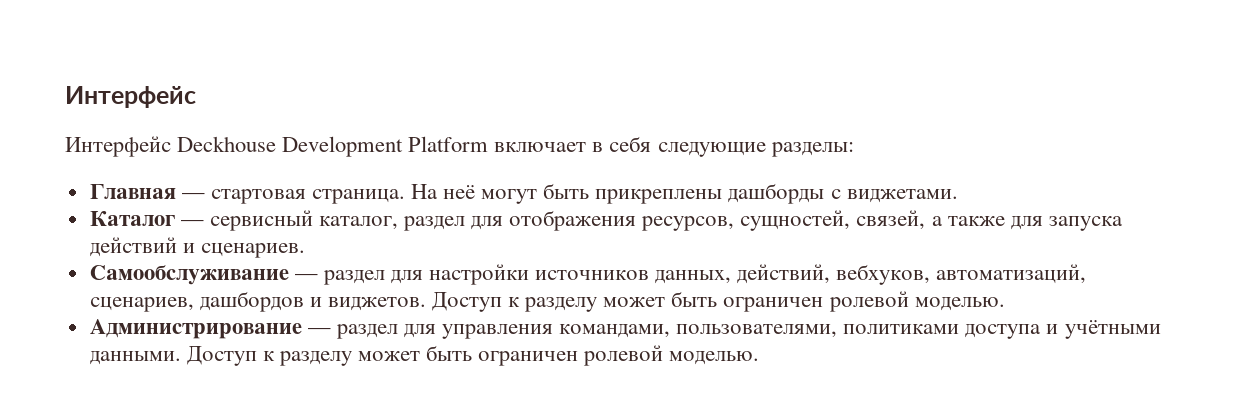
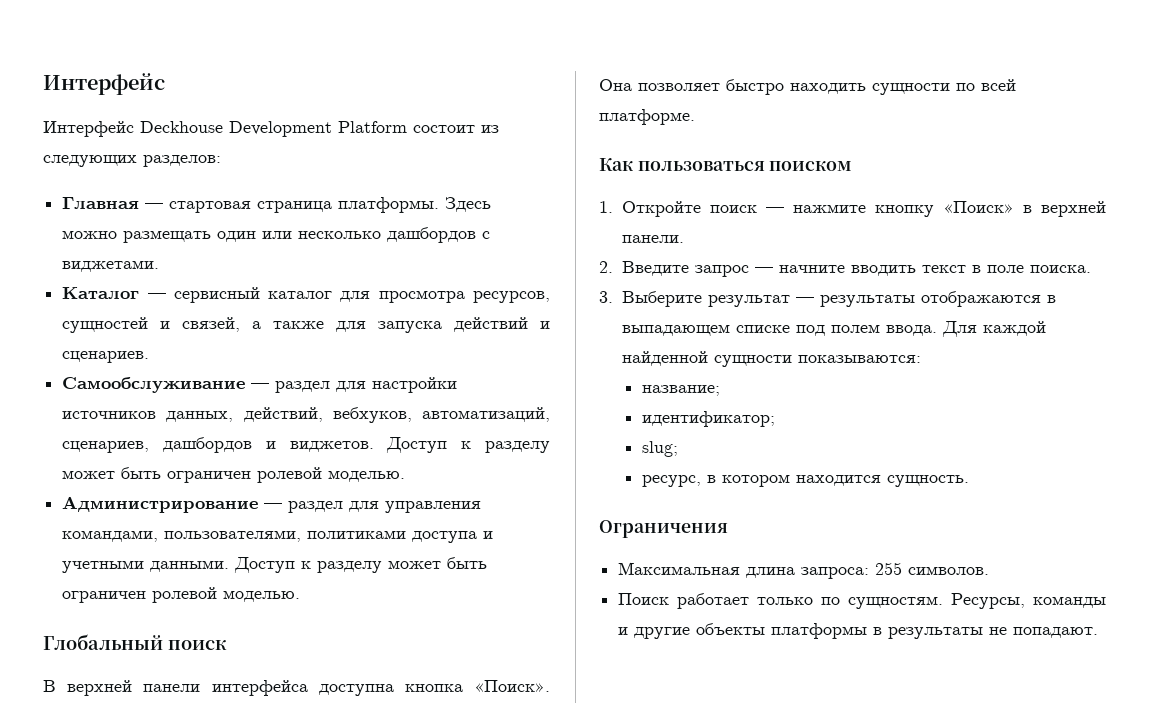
- Интерфейс Deckhouse Development Platform включает в себя следующие разделы:
- Главная — стартовая страница. На неё могут быть прикреплены дашборды с виджетами.
+ Интерфейс Deckhouse Development Platform состоит из следующих разделов:
+ Главная — стартовая страница платформы. Здесь можно размещать один или несколько дашбордов с виджетами.
- Каталог — сервисный каталог, раздел для отображения ресурсов, сущностей, связей, а также для запуска действий и сценариев.
+ Каталог — сервисный каталог для просмотра ресурсов, сущностей и связей, а также для запуска действий и сценариев.
- Администрирование — раздел для управления командами, пользователями, политиками доступа и учётными данными.
+ Администрирование — раздел для управления командами, пользователями, политиками доступа и учетными данными.
+ Глобальный поиск
+ В верхней панели интерфейса доступна кнопка «Поиск». Она позволяет быстро находить сущности по всей платформе.
+ Как пользоваться поиском
+ 1. Откройте поиск — нажмите кнопку «Поиск» в верхней панели.
+ 2. Введите запрос — начните вводить текст в поле поиска.
+ 3. Выберите результат — результаты отображаются в выпадающем списке под полем ввода. Для каждой найденной сущности показываются:
+ название;
+ идентификатор;
+ slug;
+ ресурс, в котором находится сущность.
+ Ограничения
+ Максимальная длина запроса: 255 символов.
+ Поиск работает только по сущностям. Ресурсы, команды и другие объекты платформы в результаты не попадают.

